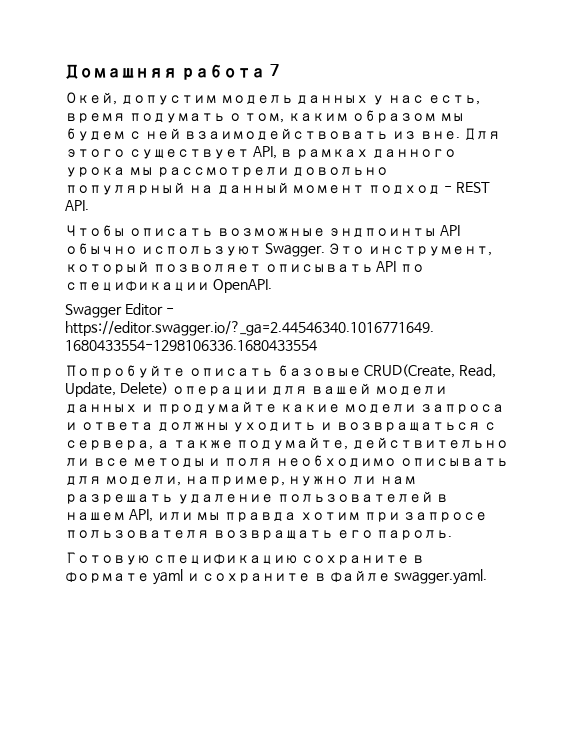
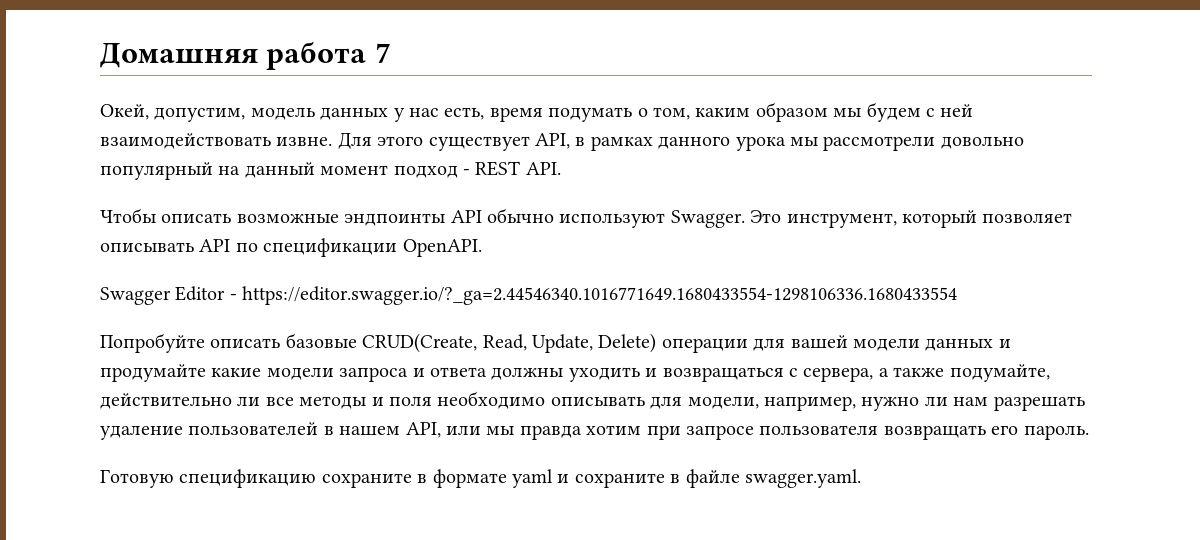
- Окей, допустим модель данных у нас есть, время подумать о том, каким образом мы будем с ней взаимодействовать из вне.
+ Окей, допустим, модель данных у нас есть, время подумать о том, каким образом мы будем с ней взаимодействовать извне.

